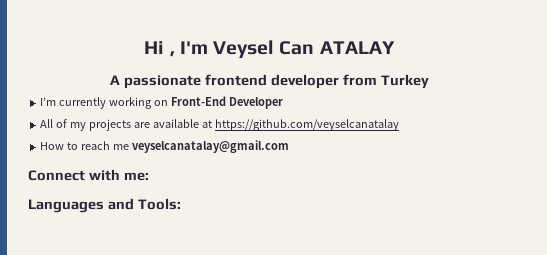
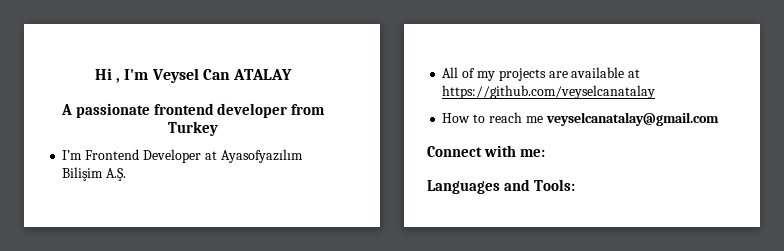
- I’m currently working on Front-End Developer
+ I’m Frontend Developer at Ayasofyazılım Bilişim A.Ş.

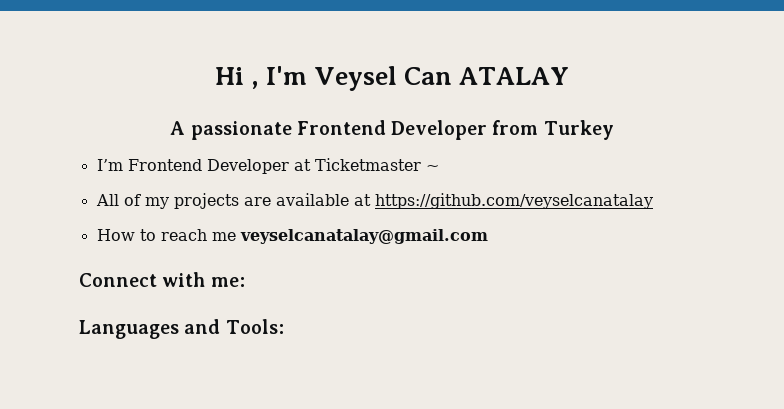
- A passionate frontend developer from Turkey
+ A passionate Frontend Developer from Turkey
- I’m Frontend Developer at Ayasofyazılım Bilişim A.Ş.
+ I’m Frontend Developer at Ticketmaster ~

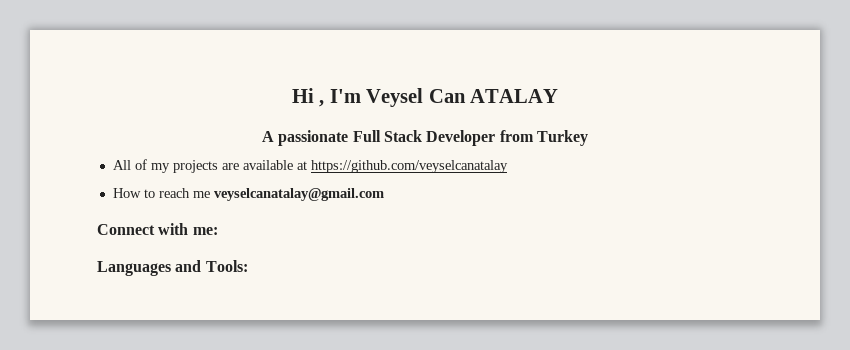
- A passionate Frontend Developer from Turkey
+ A passionate Full Stack Developer from Turkey
- I’m Frontend Developer at Ticketmaster ~

